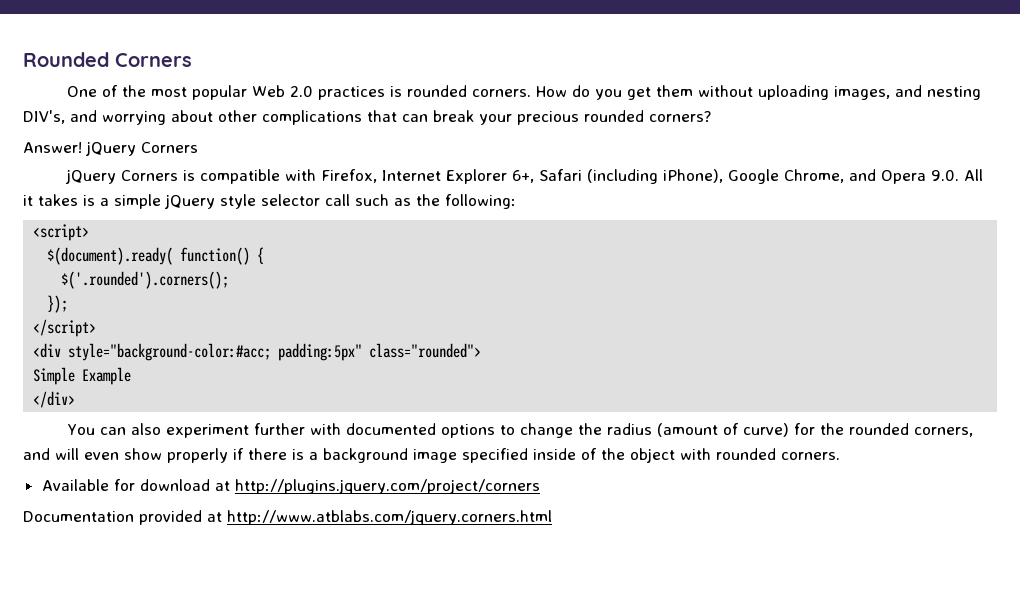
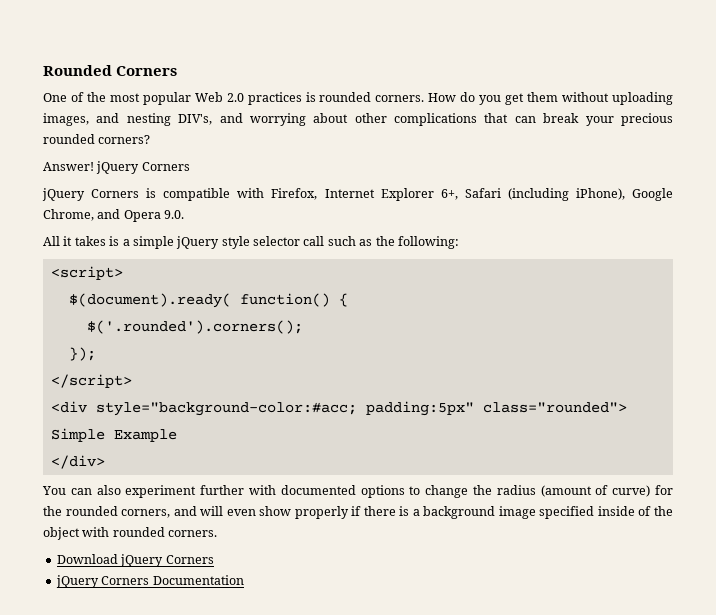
- jQuery Corners is compatible with Firefox, Internet Explorer 6+, Safari (including iPhone), Google Chrome, and Opera 9.0. All it takes is a simple jQuery style selector call such as the following:
+ jQuery Corners is compatible with Firefox, Internet Explorer 6+, Safari (including iPhone), Google Chrome, and Opera 9.0.
+ All it takes is a simple jQuery style selector call such as the following:
- Available for download at http://plugins.jquery.com/project/corners
- Documentation provided at http://www.atblabs.com/jquery.corners.html
+ Download jQuery Corners
+ jQuery Corners Documentation

